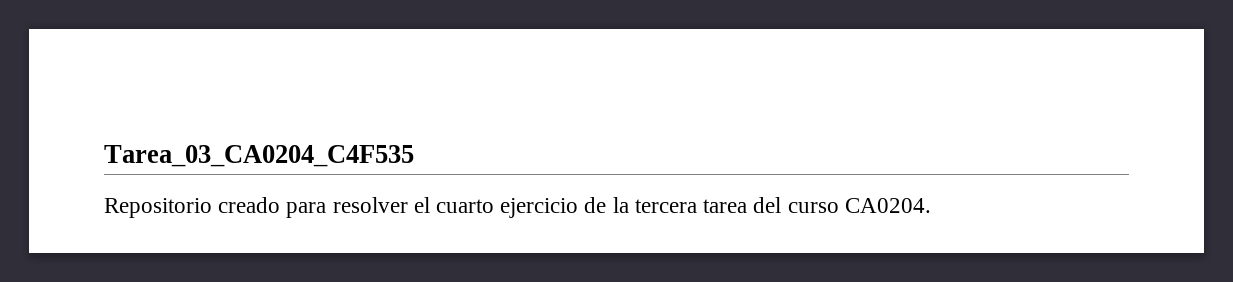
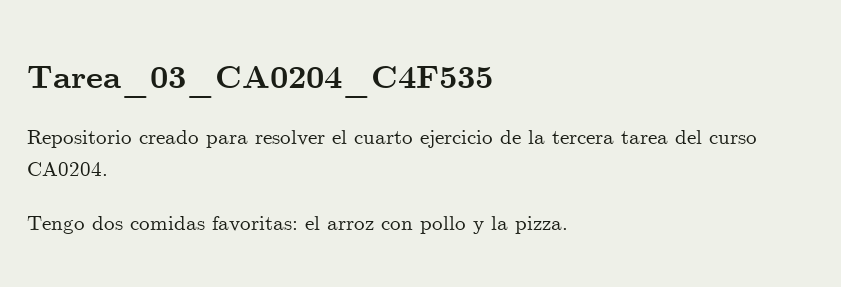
+ Tengo dos comidas favoritas: el arroz con pollo y la pizza.

